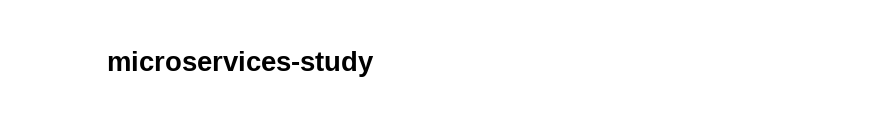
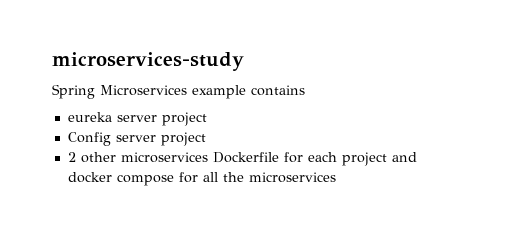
+ Spring Microservices example contains
+ eureka server project
+ Config server project
+ 2 other microservices Dockerfile for each project and docker compose for all the microservices

